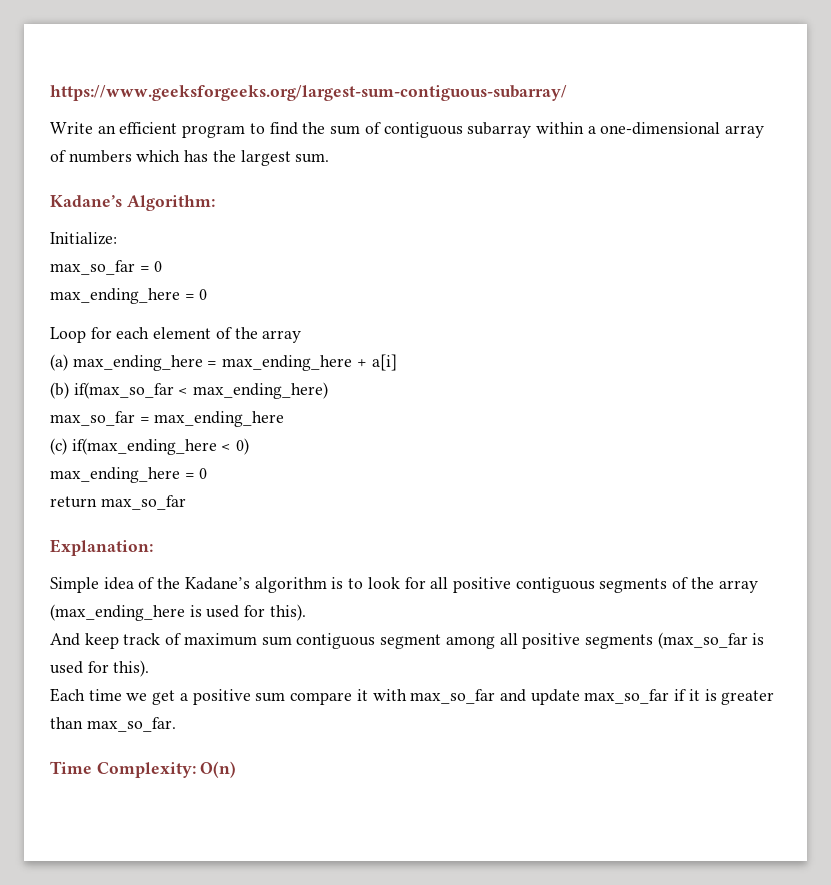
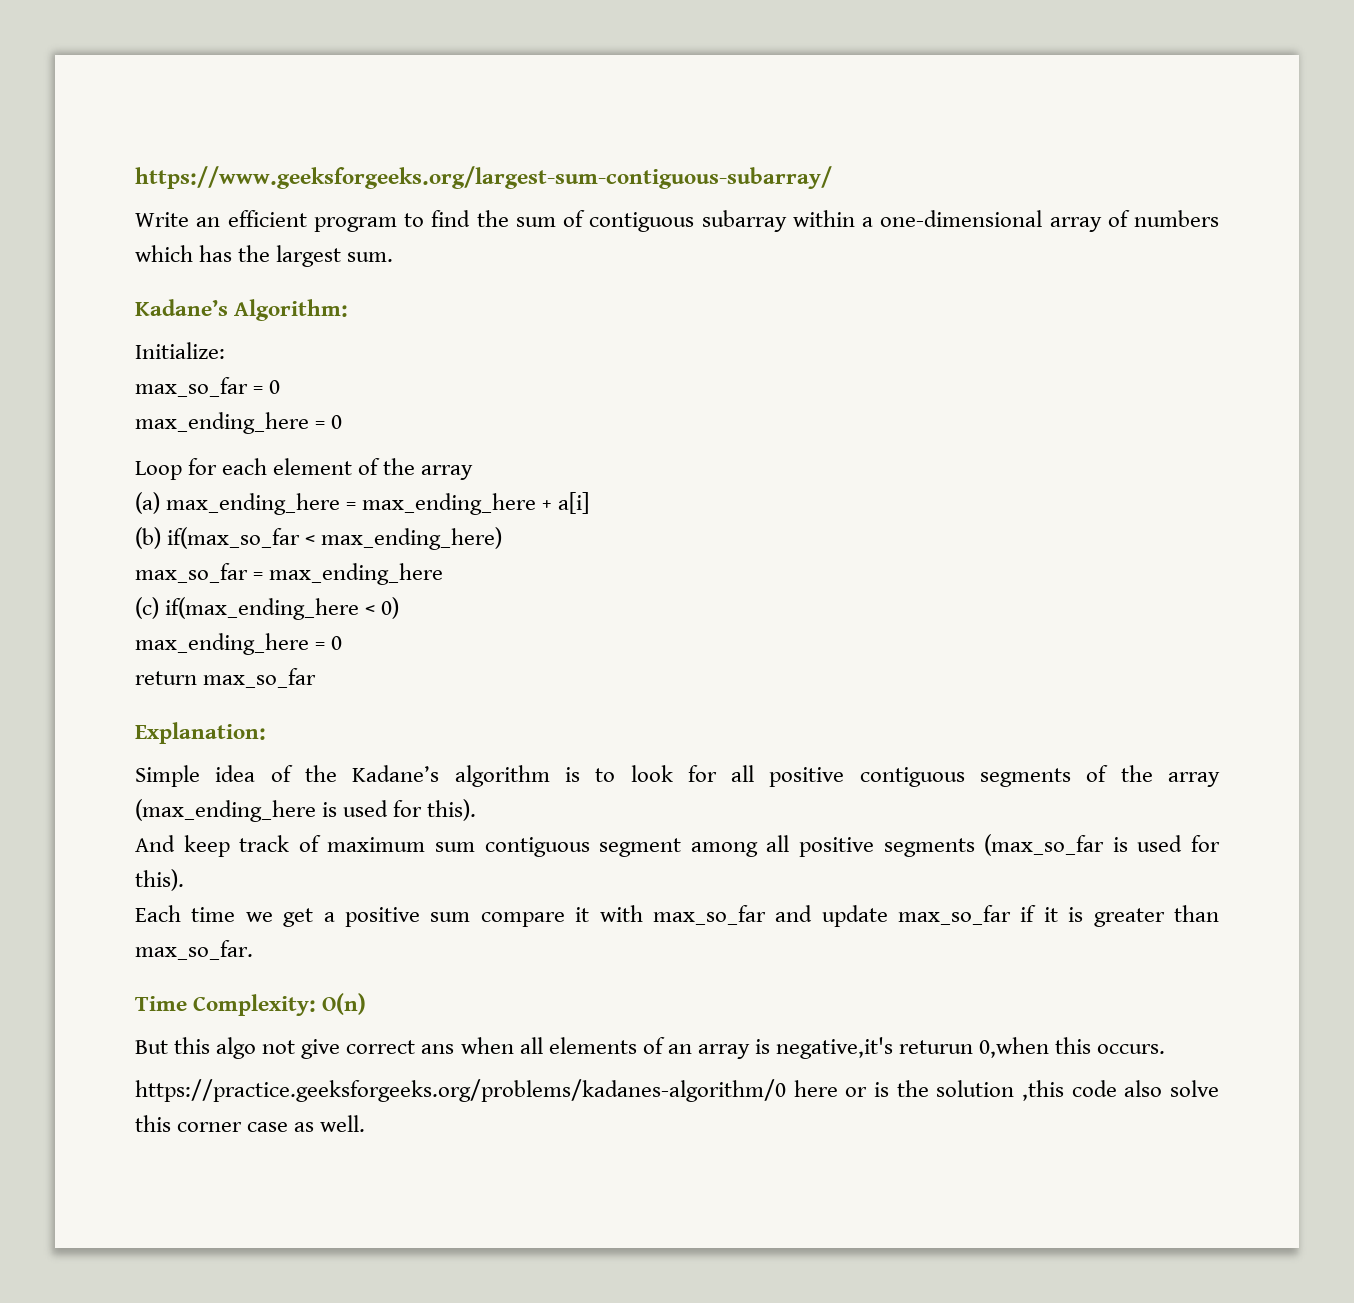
+ But this algo not give correct ans when all elements of an array is negative,it's returun 0,when this occurs.
+ https://practice.geeksforgeeks.org/problems/kadanes-algorithm/0 here or is the solution ,this code also solve this corner case as well.

